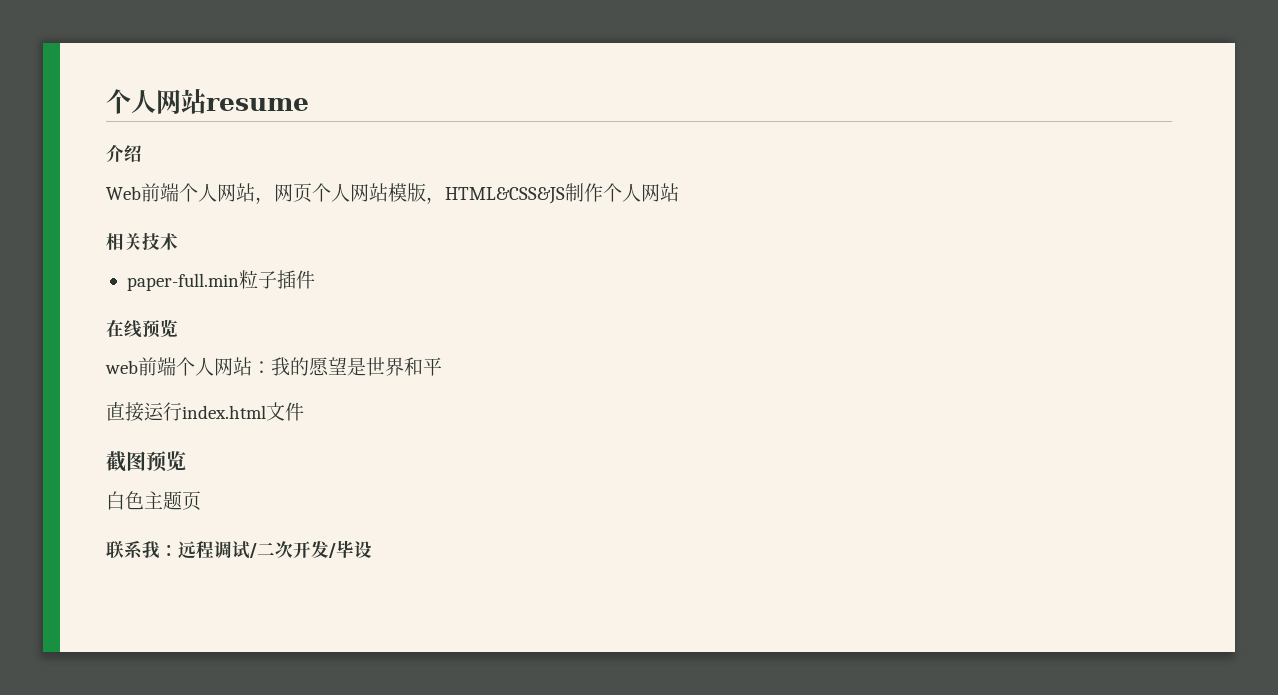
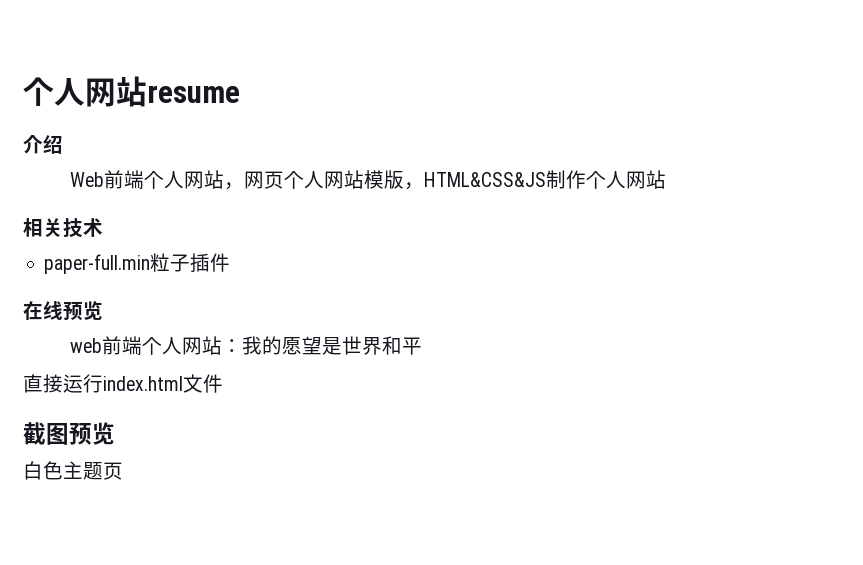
- 联系我：远程调试/二次开发/毕设

